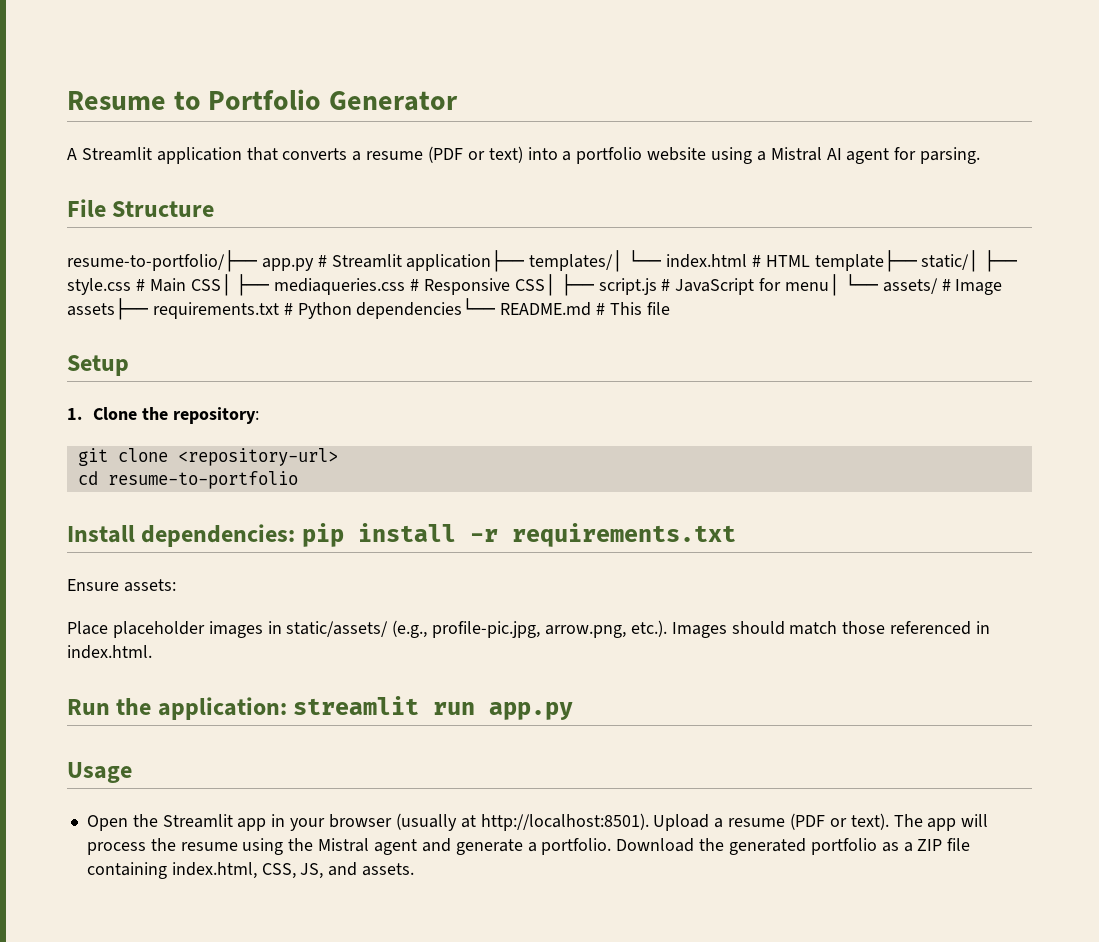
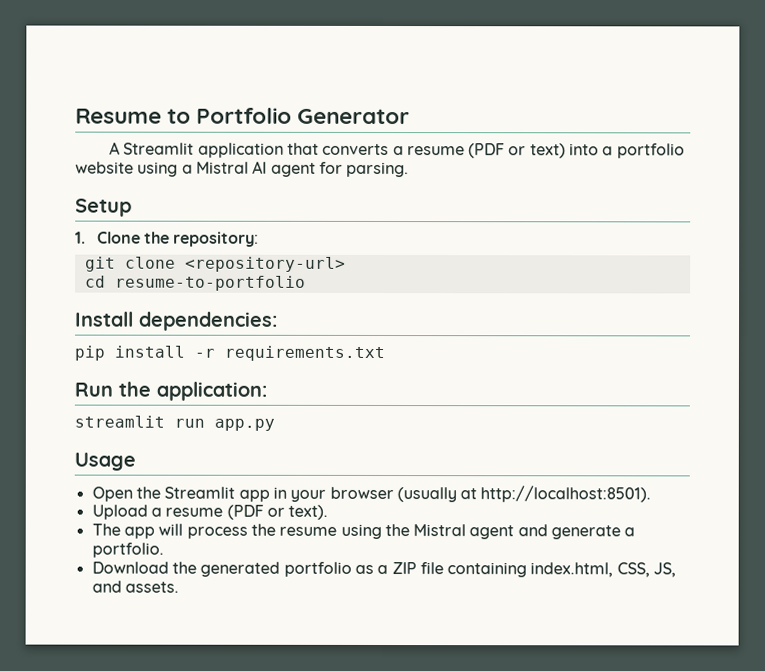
- File Structure
- resume-to-portfolio/├── app.py # Streamlit application├── templates/│ └── index.html # HTML template├── static/│ ├── style.css # Main CSS│ ├── mediaqueries.css # Responsive CSS│ ├── script.js # JavaScript for menu│ └── assets/ # Image assets├── requirements.txt # Python dependencies└── README.md # This file
- Install dependencies: pip install -r requirements.txt
+ Install dependencies:
+ pip install -r requirements.txt
- Ensure assets:
- Place placeholder images in static/assets/ (e.g., profile-pic.jpg, arrow.png, etc.). Images should match those referenced in index.html.
- Run the application: streamlit run app.py
+ Run the application:
+ streamlit run app.py
- Open the Streamlit app in your browser (usually at http://localhost:8501). Upload a resume (PDF or text). The app will process the resume using the Mistral agent and generate a portfolio. Download the generated portfolio as a ZIP file containing index.html, CSS, JS, and assets.
+ Open the Streamlit app in your browser (usually at http://localhost:8501).
+ Upload a resume (PDF or text).
+ The app will process the resume using the Mistral agent and generate a portfolio.
+ Download the generated portfolio as a ZIP file containing index.html, CSS, JS, and assets.

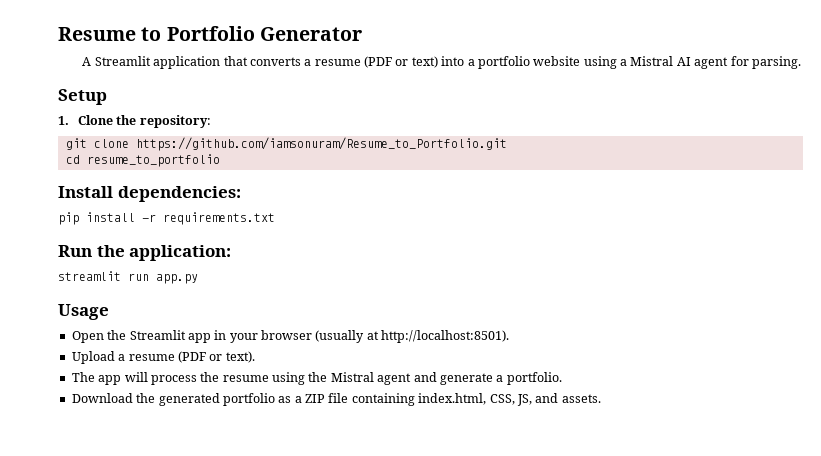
- git clone <repository-url>
+ git clone https://github.com/iamsonuram/Resume_to_Portfolio.git
- cd resume-to-portfolio
+ cd resume_to_portfolio

